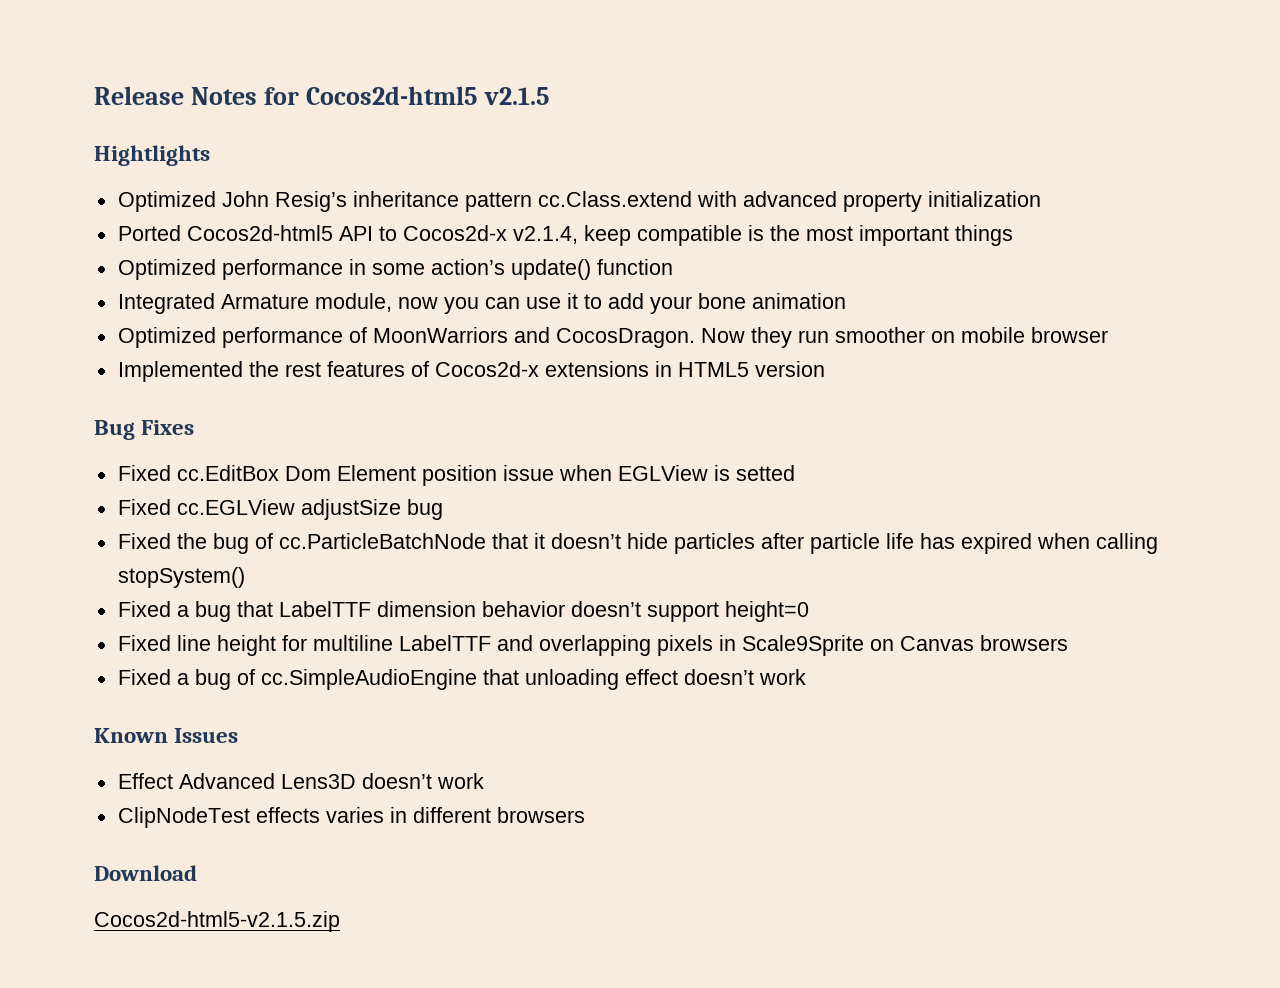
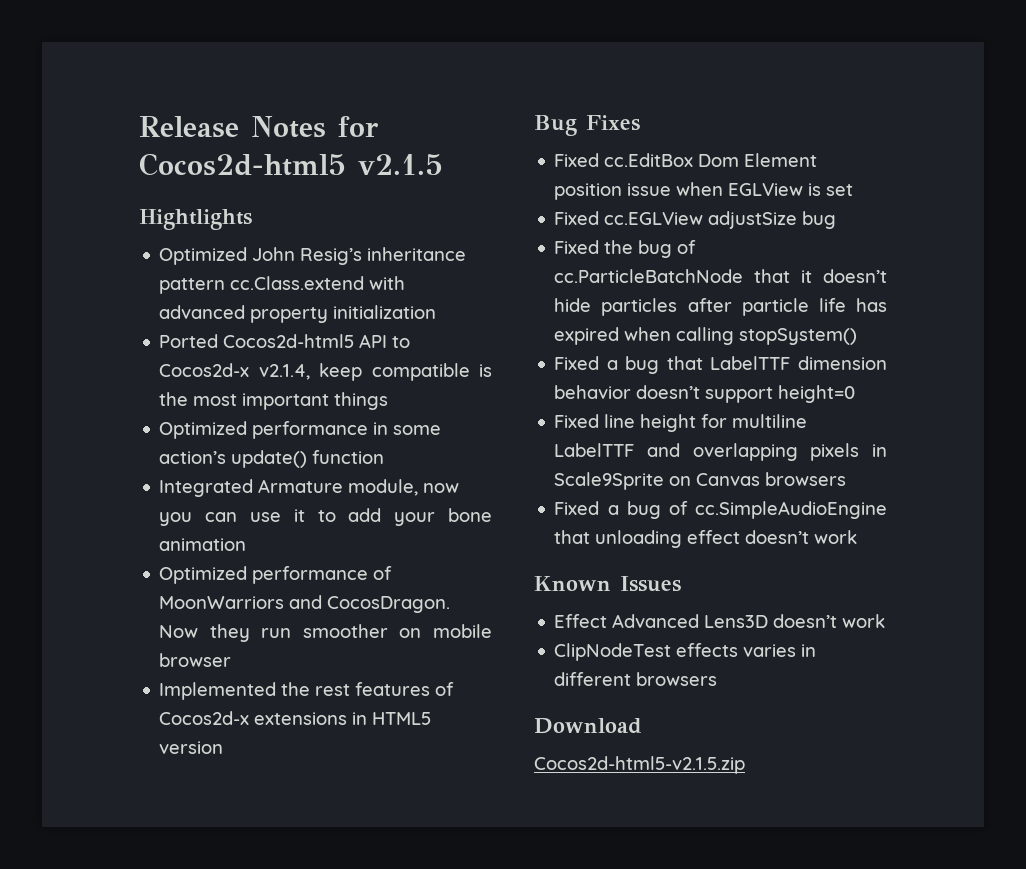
- Fixed cc.EditBox Dom Element position issue when EGLView is setted
+ Fixed cc.EditBox Dom Element position issue when EGLView is set

